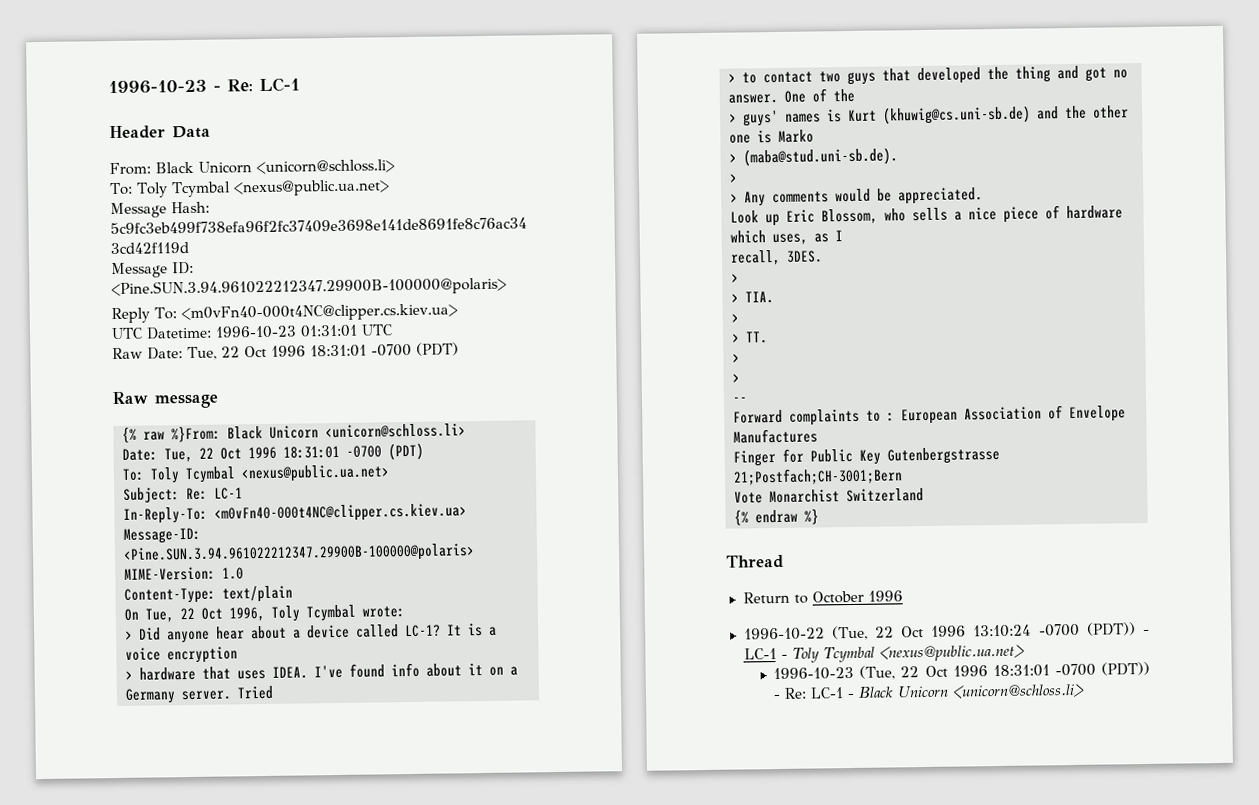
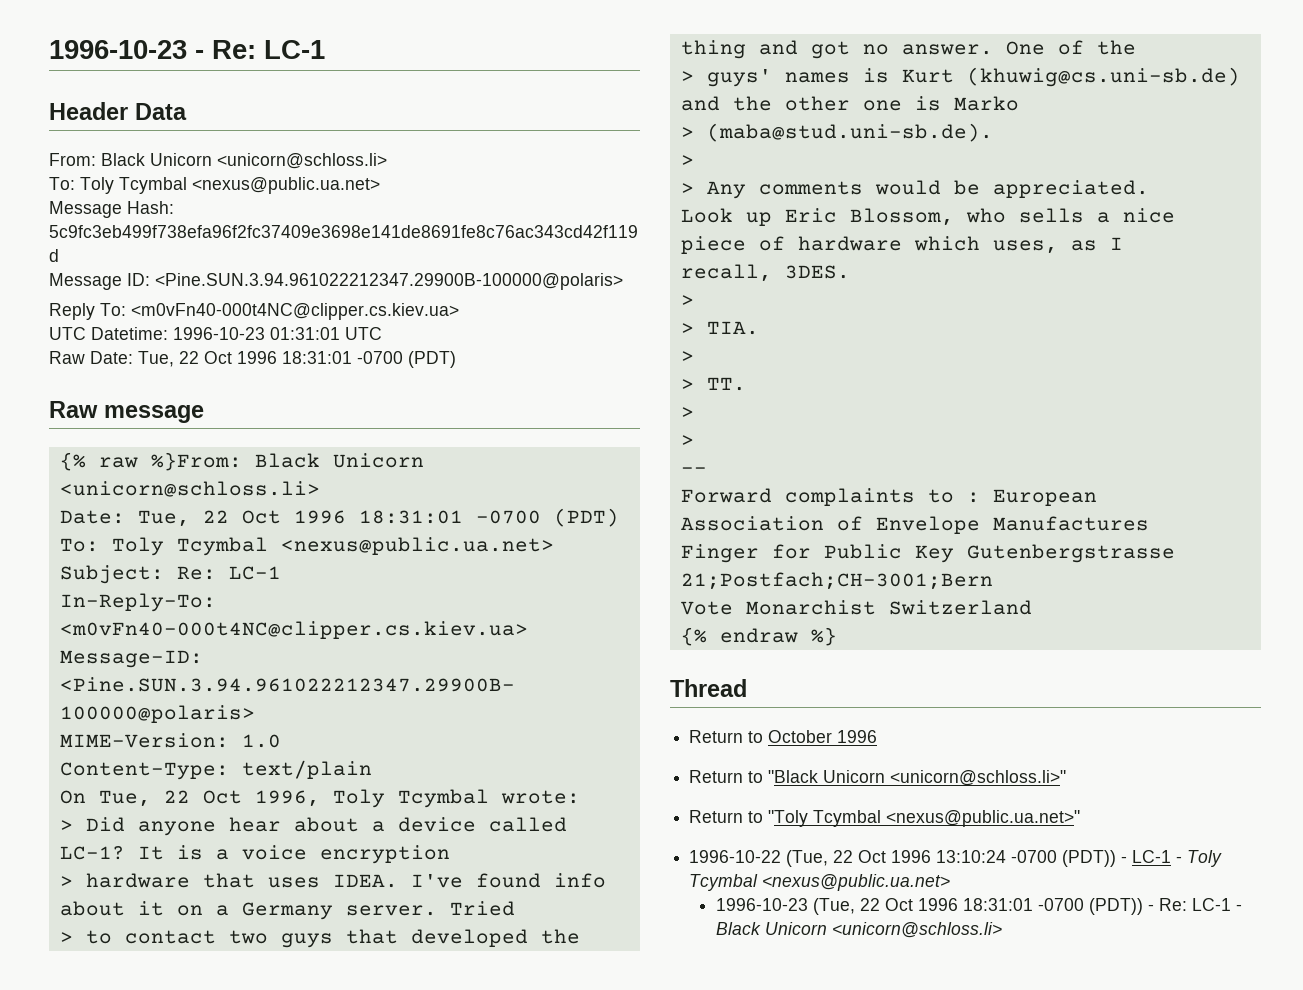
+ Return to "Black Unicorn <unicorn@schloss.li>"
+ Return to "Toly Tcymbal <nexus@public.ua.net>"

